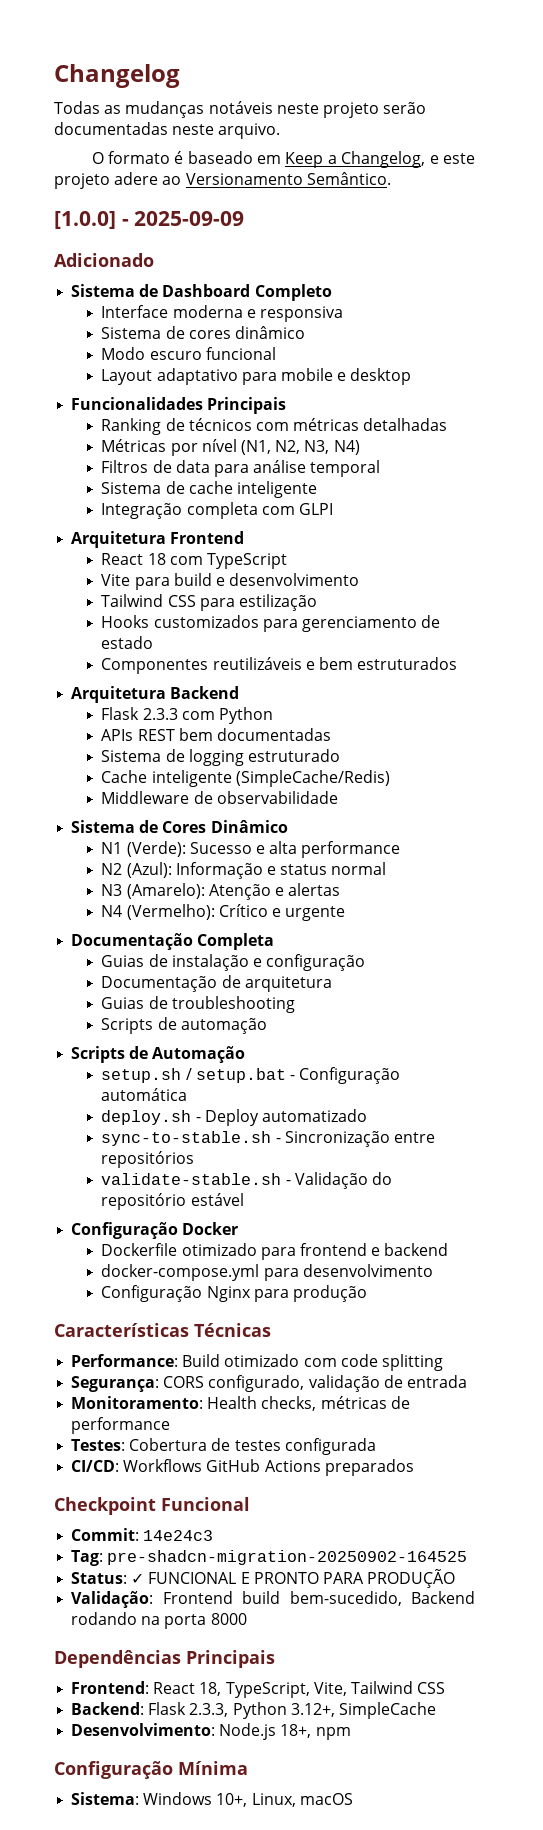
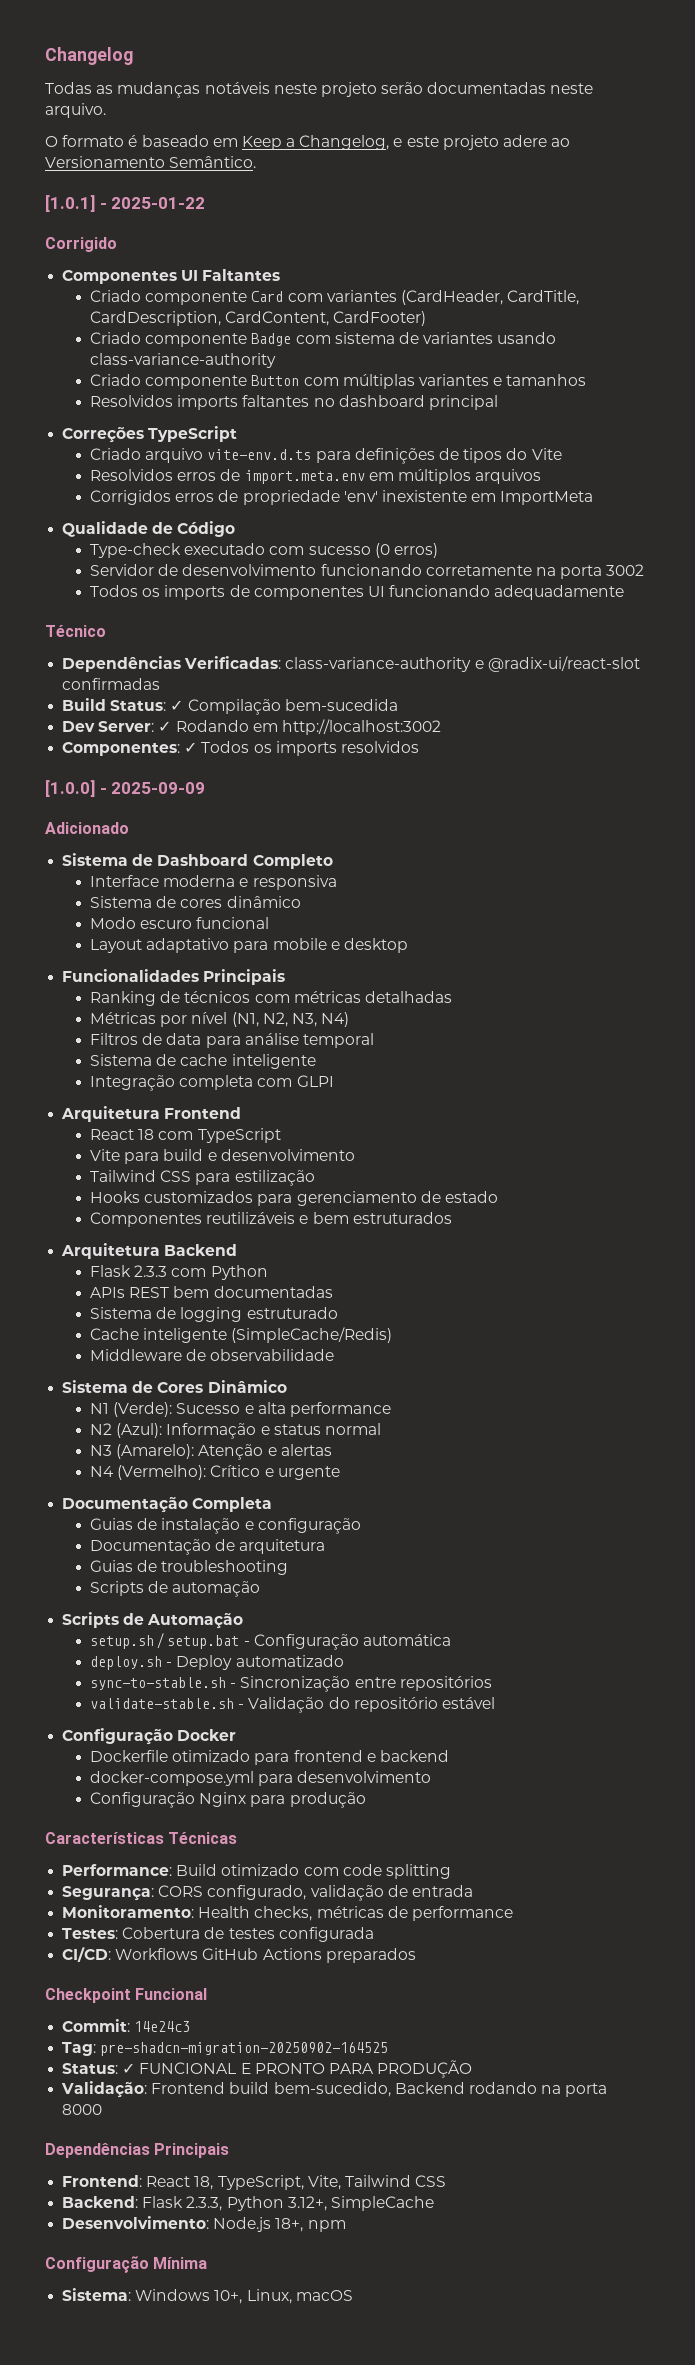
+ [1.0.1] - 2025-01-22
+ Corrigido
+ Componentes UI Faltantes
+ Criado componente Card com variantes (CardHeader, CardTitle, CardDescription, CardContent, CardFooter)
+ Criado componente Badge com sistema de variantes usando class-variance-authority
+ Criado componente Button com múltiplas variantes e tamanhos
+ Resolvidos imports faltantes no dashboard principal
+ Correções TypeScript
+ Criado arquivo vite-env.d.ts para definições de tipos do Vite
+ Resolvidos erros de import.meta.env em múltiplos arquivos
+ Corrigidos erros de propriedade 'env' inexistente em ImportMeta
+ Qualidade de Código
+ Type-check executado com sucesso (0 erros)
+ Servidor de desenvolvimento funcionando corretamente na porta 3002
+ Todos os imports de componentes UI funcionando adequadamente
+ Técnico
+ Dependências Verificadas: class-variance-authority e @radix-ui/react-slot confirmadas
+ Build Status: ✓ Compilação bem-sucedida
+ Dev Server: ✓ Rodando em http://localhost:3002
+ Componentes: ✓ Todos os imports resolvidos

